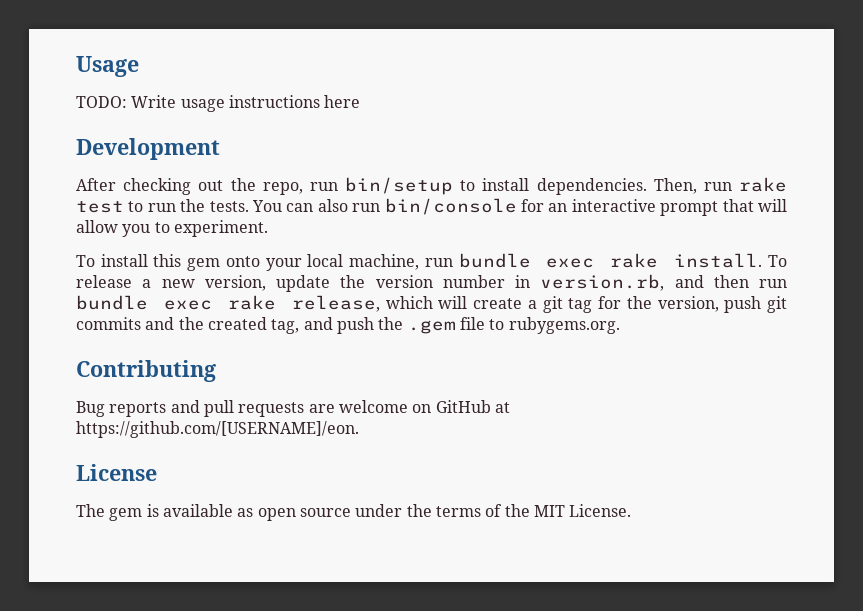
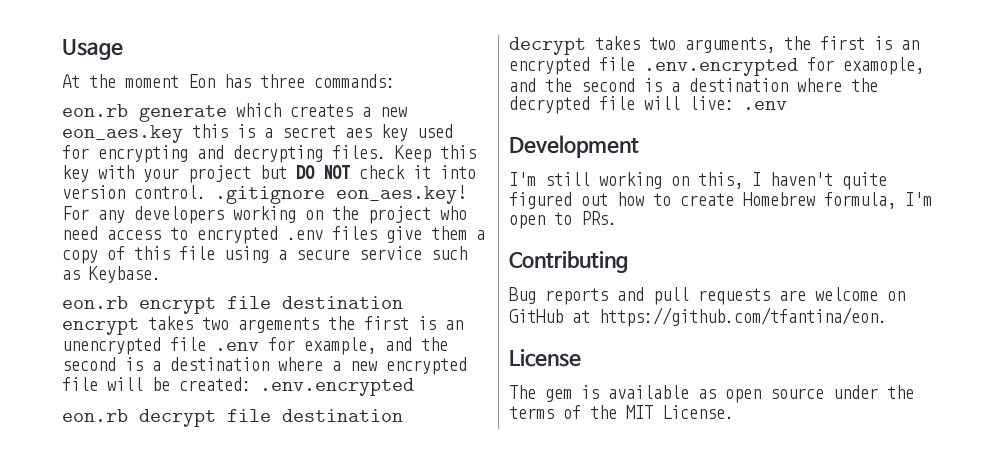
- TODO: Write usage instructions here
+ At the moment Eon has three commands:
+ eon.rb generate which creates a new eon_aes.key this is a secret aes key used for encrypting and decrypting files. Keep this key with your project but DO NOT check it into version control. .gitignore eon_aes.key! For any developers working on the project who need access to encrypted .env files give them a copy of this file using a secure service such as Keybase.
+ eon.rb encrypt file destination encrypt takes two argements the first is an unencrypted file .env for example, and the second is a destination where a new encrypted file will be created: .env.encrypted
+ eon.rb decrypt file destination decrypt takes two arguments, the first is an encrypted file .env.encrypted for examople, and the second is a destination where the decrypted file will live: .env
  Development
- After checking out the repo, run bin/setup to install dependencies. Then, run rake test to run the tests. You can also run bin/console for an interactive prompt that will allow you to experiment.
- To install this gem onto your local machine, run bundle exec rake install. To release a new version, update the version number in version.rb, and then run bundle exec rake release, which will create a git tag for the version, push git commits and the created tag, and push the .gem file to rubygems.org.
+ I'm still working on this, I haven't quite figured out how to create Homebrew formula, I'm open to PRs.
- Bug reports and pull requests are welcome on GitHub at https://github.com/[USERNAME]/eon.
+ Bug reports and pull requests are welcome on GitHub at https://github.com/tfantina/eon.

